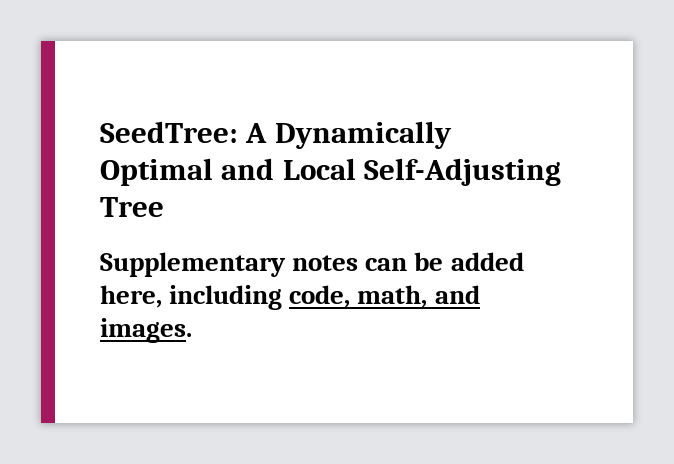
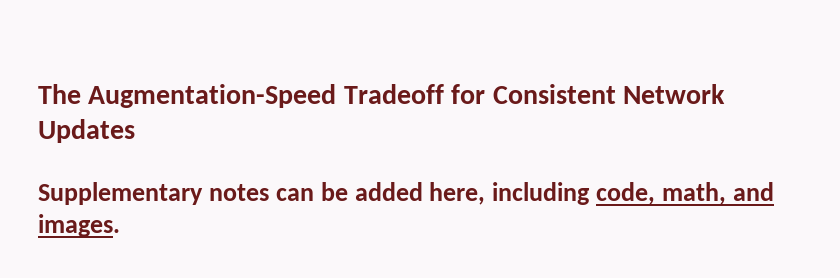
- SeedTree: A Dynamically Optimal and Local Self-Adjusting Tree
+ The Augmentation-Speed Tradeoff for Consistent Network Updates

